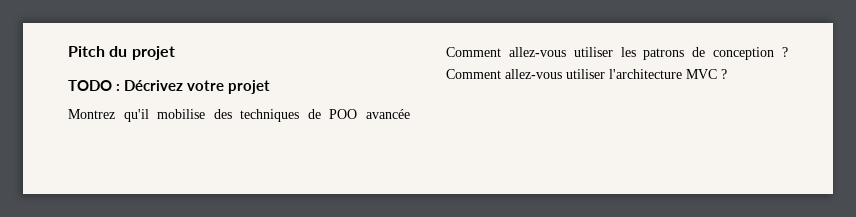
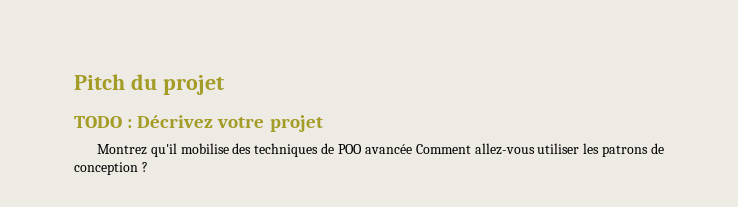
- Comment allez-vous utiliser l'architecture MVC ?

